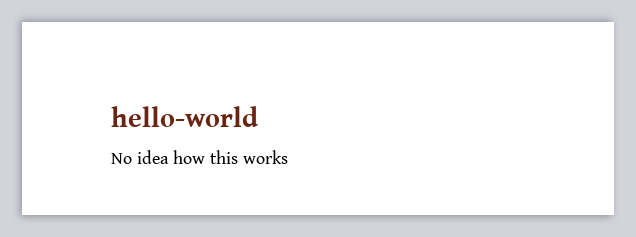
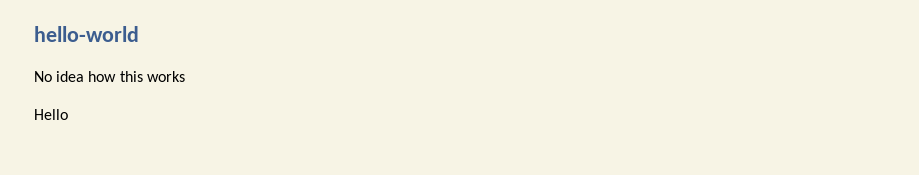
+ Hello

